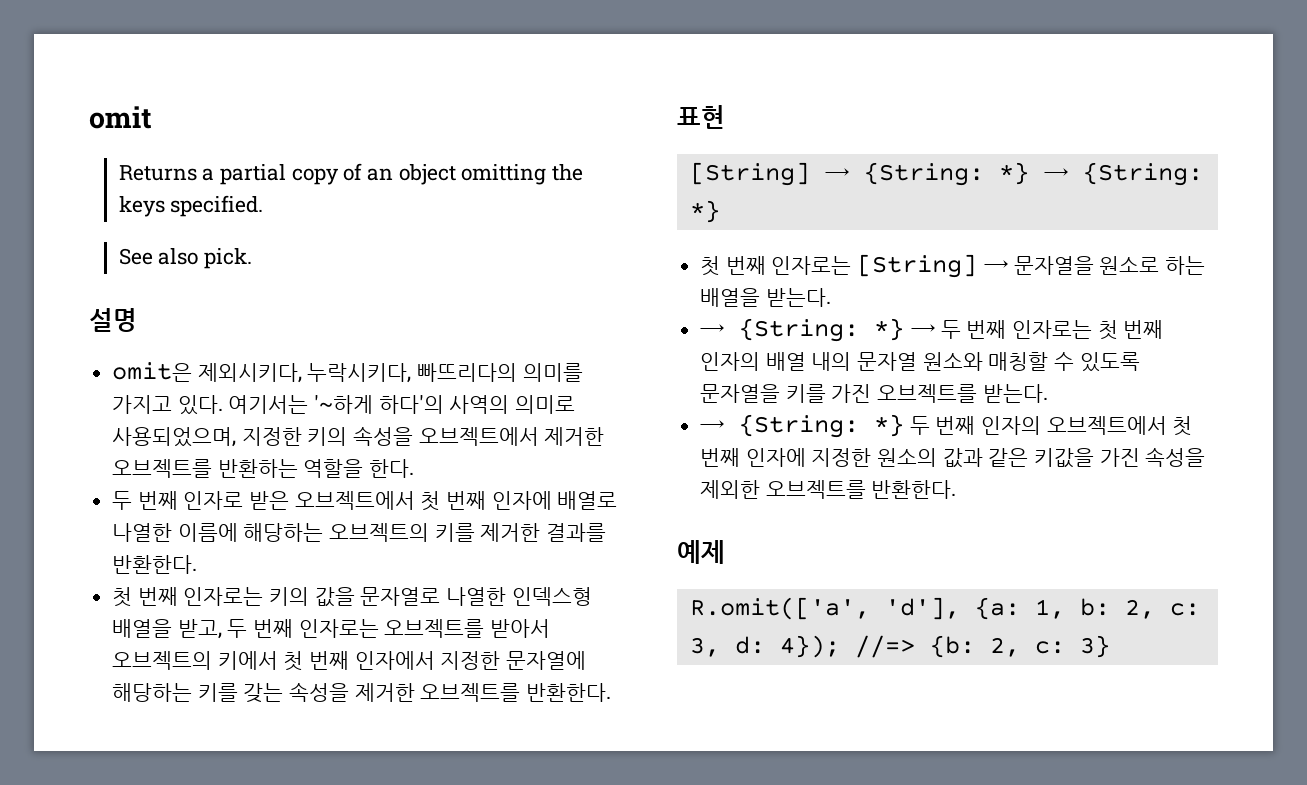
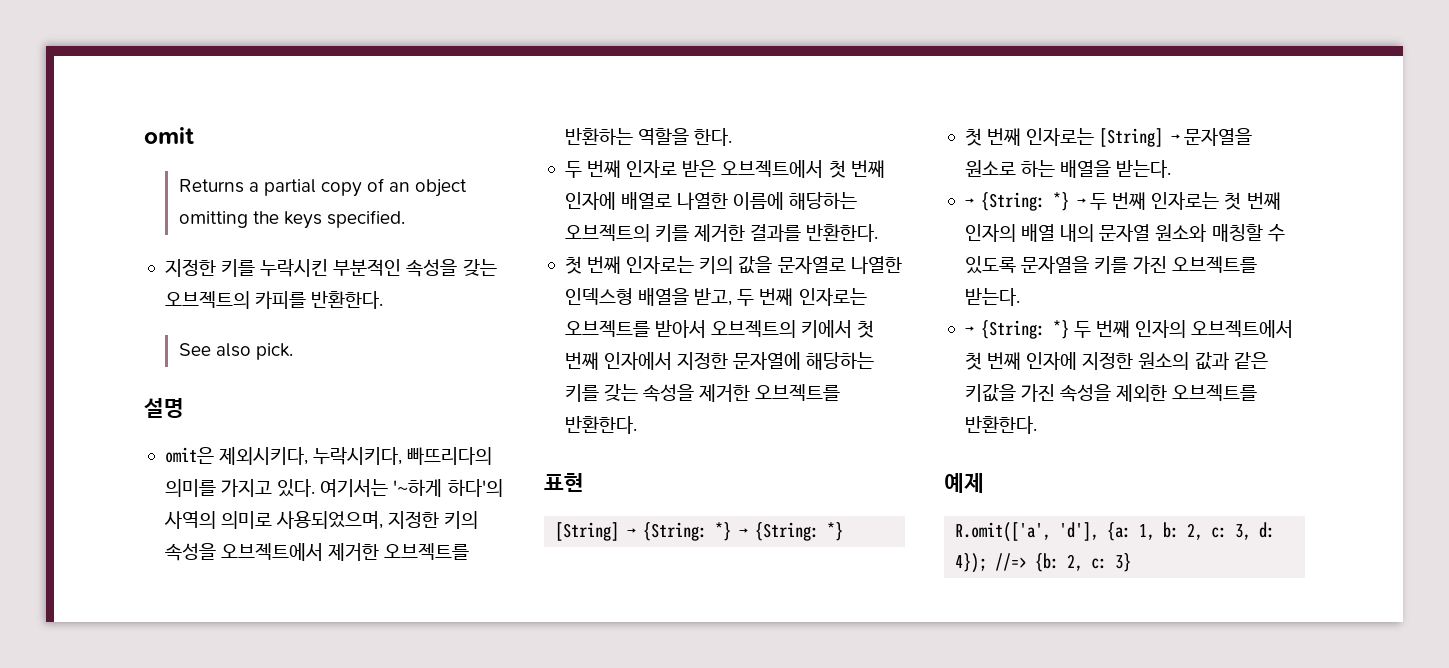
+ 지정한 키를 누락시킨 부분적인 속성을 갖는 오브젝트의 카피를 반환한다.

